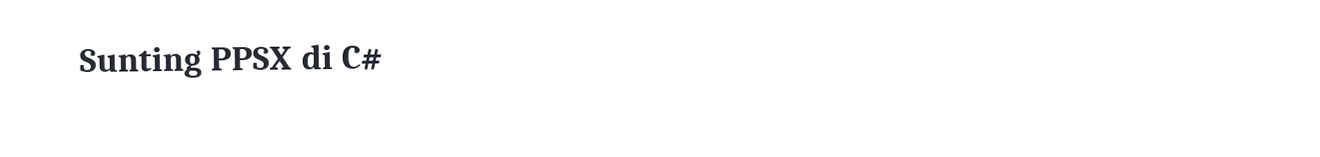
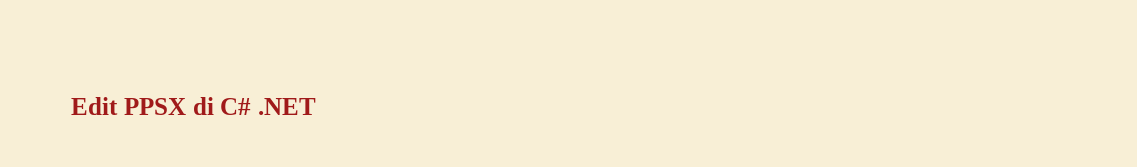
- Sunting PPSX di C#
+ Edit PPSX di C# .NET

